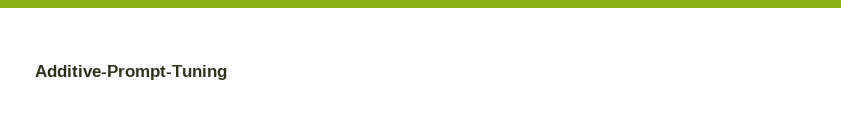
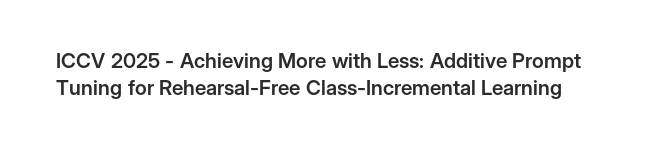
- Additive-Prompt-Tuning
+ ICCV 2025 - Achieving More with Less: Additive Prompt Tuning for Rehearsal-Free Class-Incremental Learning

